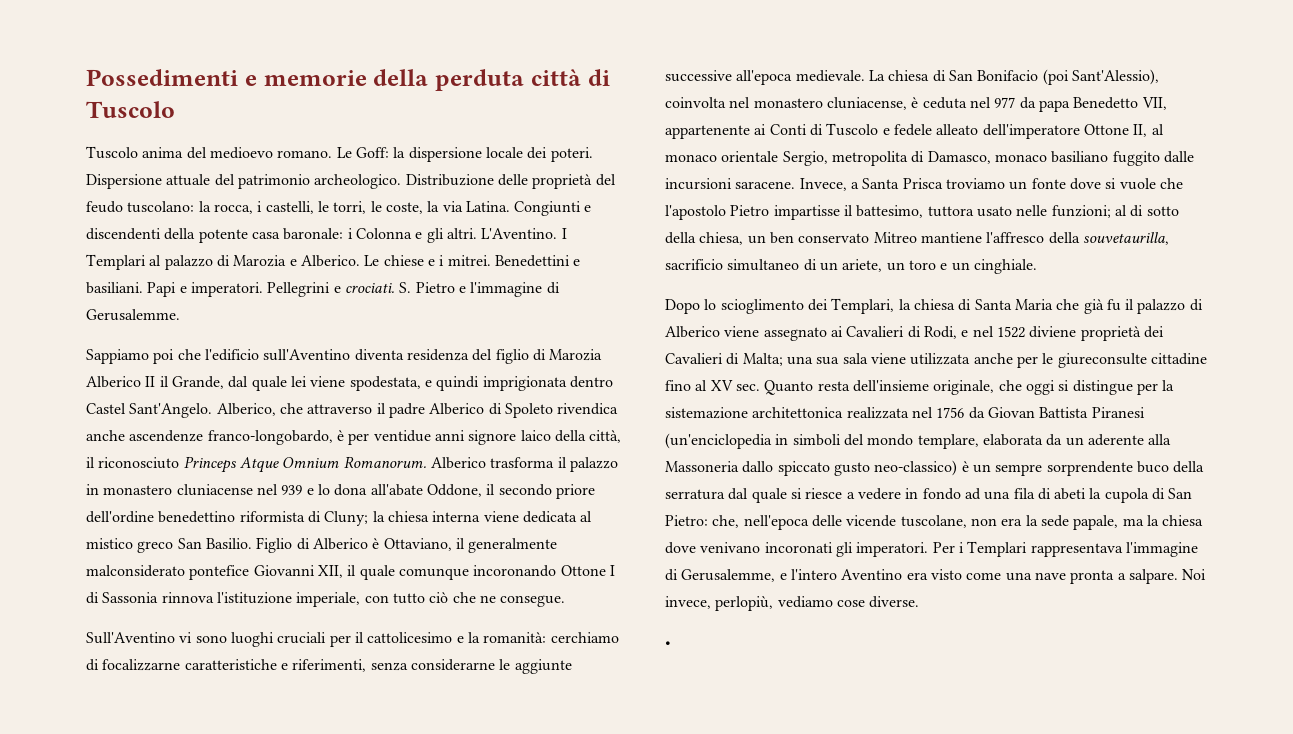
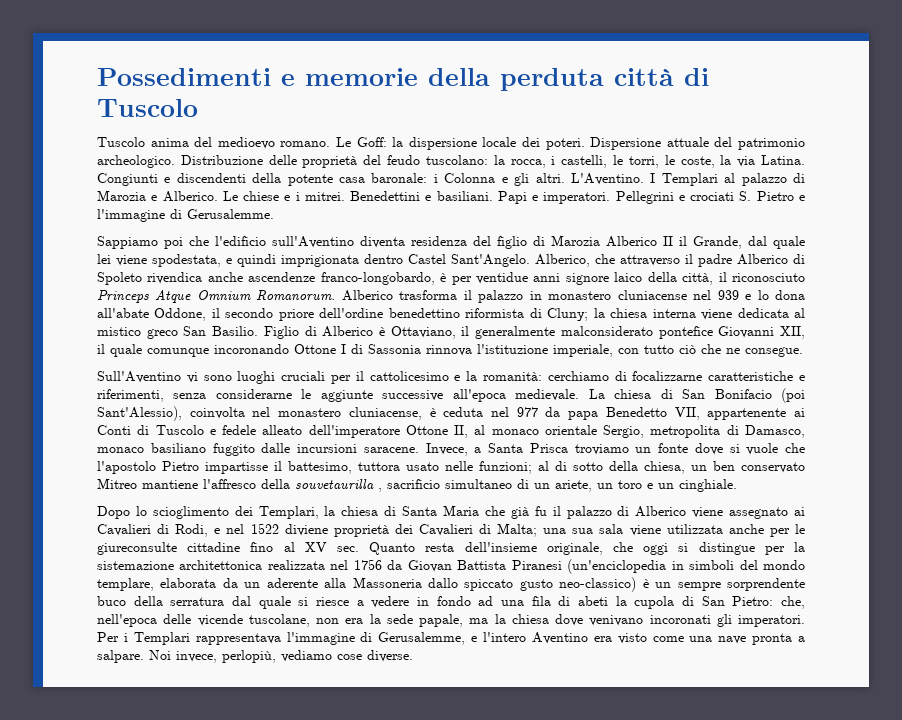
- Pellegrini e crociati. S. Pietro e l'immagine di Gerusalemme.
+ Pellegrini e crociati S. Pietro e l'immagine di Gerusalemme.
- Invece, a Santa Prisca troviamo un fonte dove si vuole che l'apostolo Pietro impartisse il battesimo, tuttora usato nelle funzioni; al di sotto della chiesa, un ben conservato Mitreo mantiene l'affresco della souvetaurilla, sacrificio simultaneo di un ariete, un toro e un cinghiale.
+ Invece, a Santa Prisca troviamo un fonte dove si vuole che l'apostolo Pietro impartisse il battesimo, tuttora usato nelle funzioni; al di sotto della chiesa, un ben conservato Mitreo mantiene l'affresco della souvetaurilla , sacrificio simultaneo di un ariete, un toro e un cinghiale.
- •

